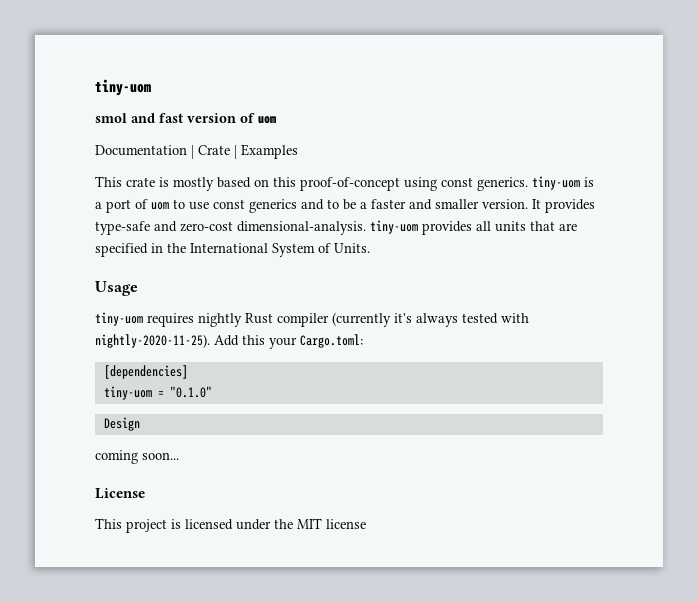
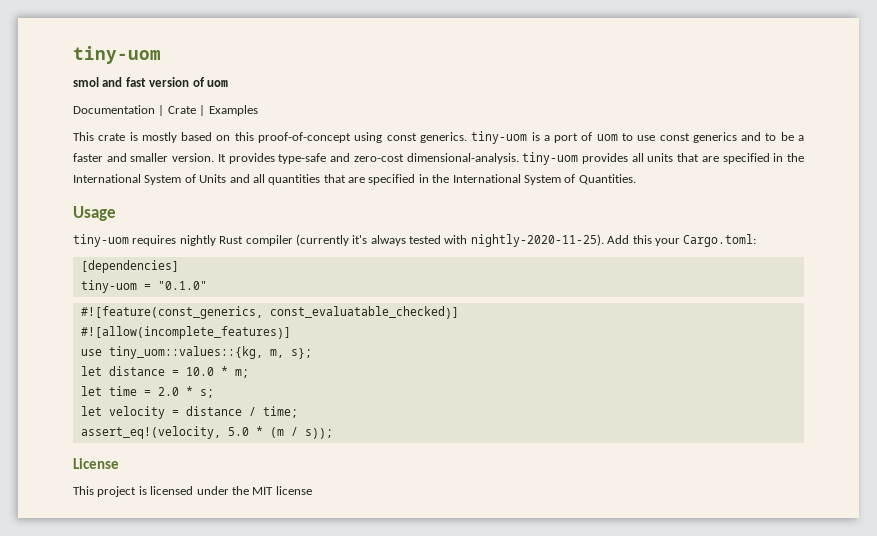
- It provides type-safe and zero-cost dimensional-analysis. tiny-uom provides all units that are specified in the International System of Units.
+ It provides type-safe and zero-cost dimensional-analysis. tiny-uom provides all units that are specified in the International System of Units and all quantities that are specified in the International System of Quantities.
- Design
- coming soon...
+ #![feature(const_generics, const_evaluatable_checked)]
+ #![allow(incomplete_features)]
+ use tiny_uom::values::{kg, m, s};
+ let distance = 10.0 * m;
+ let time = 2.0 * s;
+ let velocity = distance / time;
+ assert_eq!(velocity, 5.0 * (m / s));

